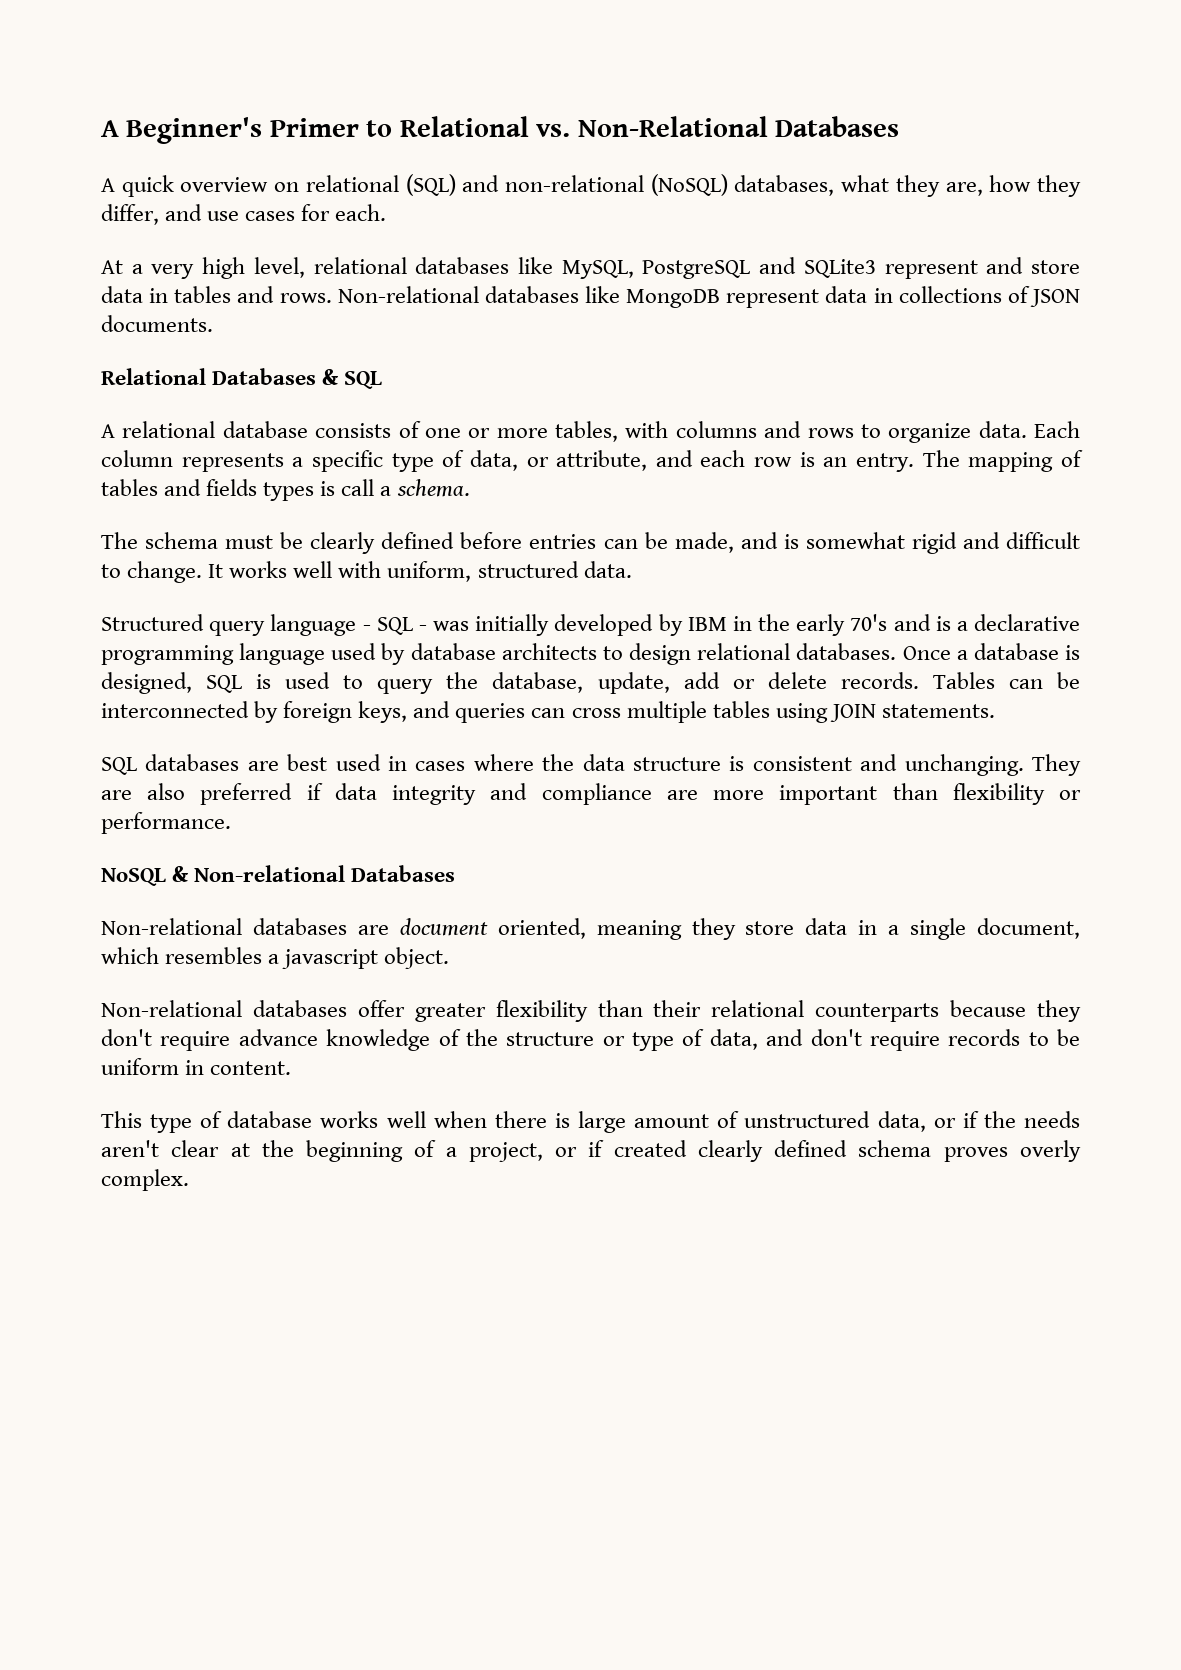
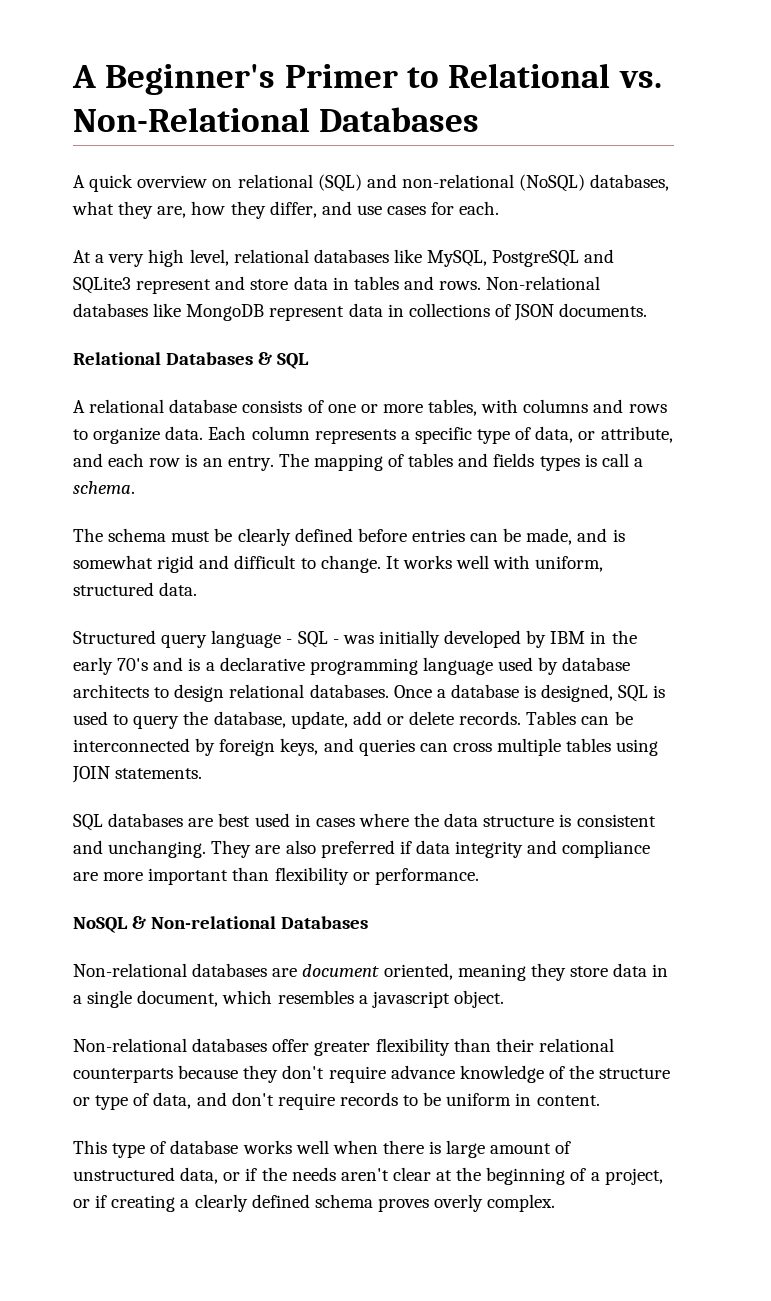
- This type of database works well when there is large amount of unstructured data, or if the needs aren't clear at the beginning of a project, or if created clearly defined schema proves overly complex.
+ This type of database works well when there is large amount of unstructured data, or if the needs aren't clear at the beginning of a project, or if creating a clearly defined schema proves overly complex.

